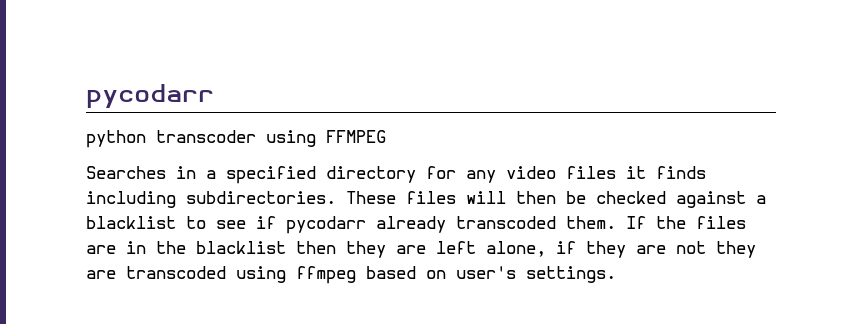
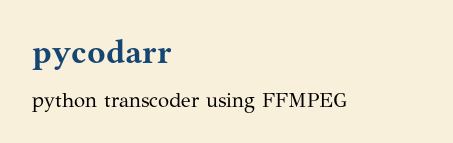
- Searches in a specified directory for any video files it finds including subdirectories. These files will then be checked against a blacklist to see if pycodarr already transcoded them. If the files are in the blacklist then they are left alone, if they are not they are transcoded using ffmpeg based on user's settings.

